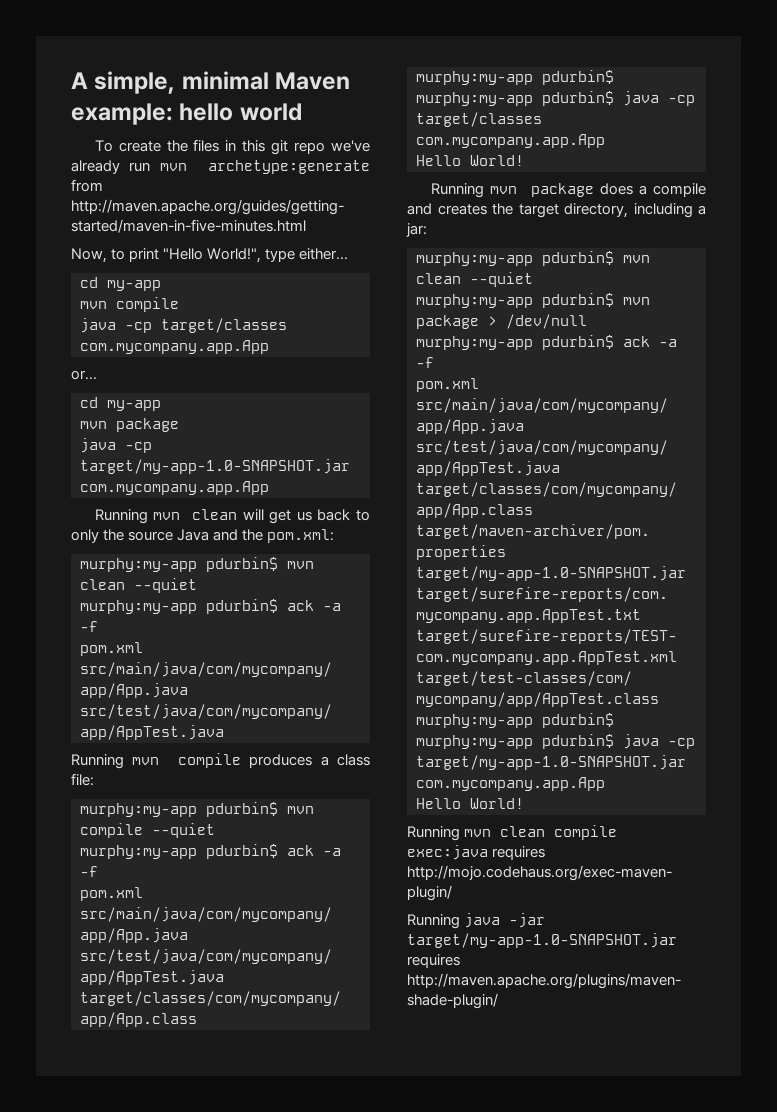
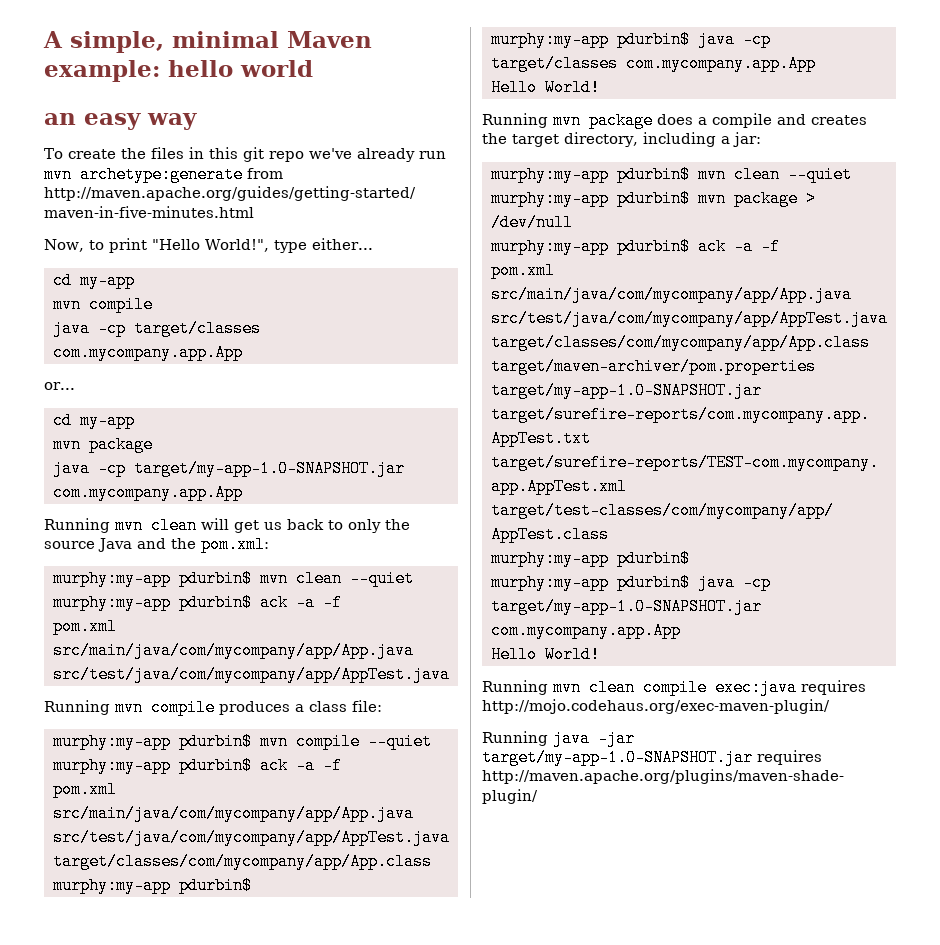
+ an easy way

